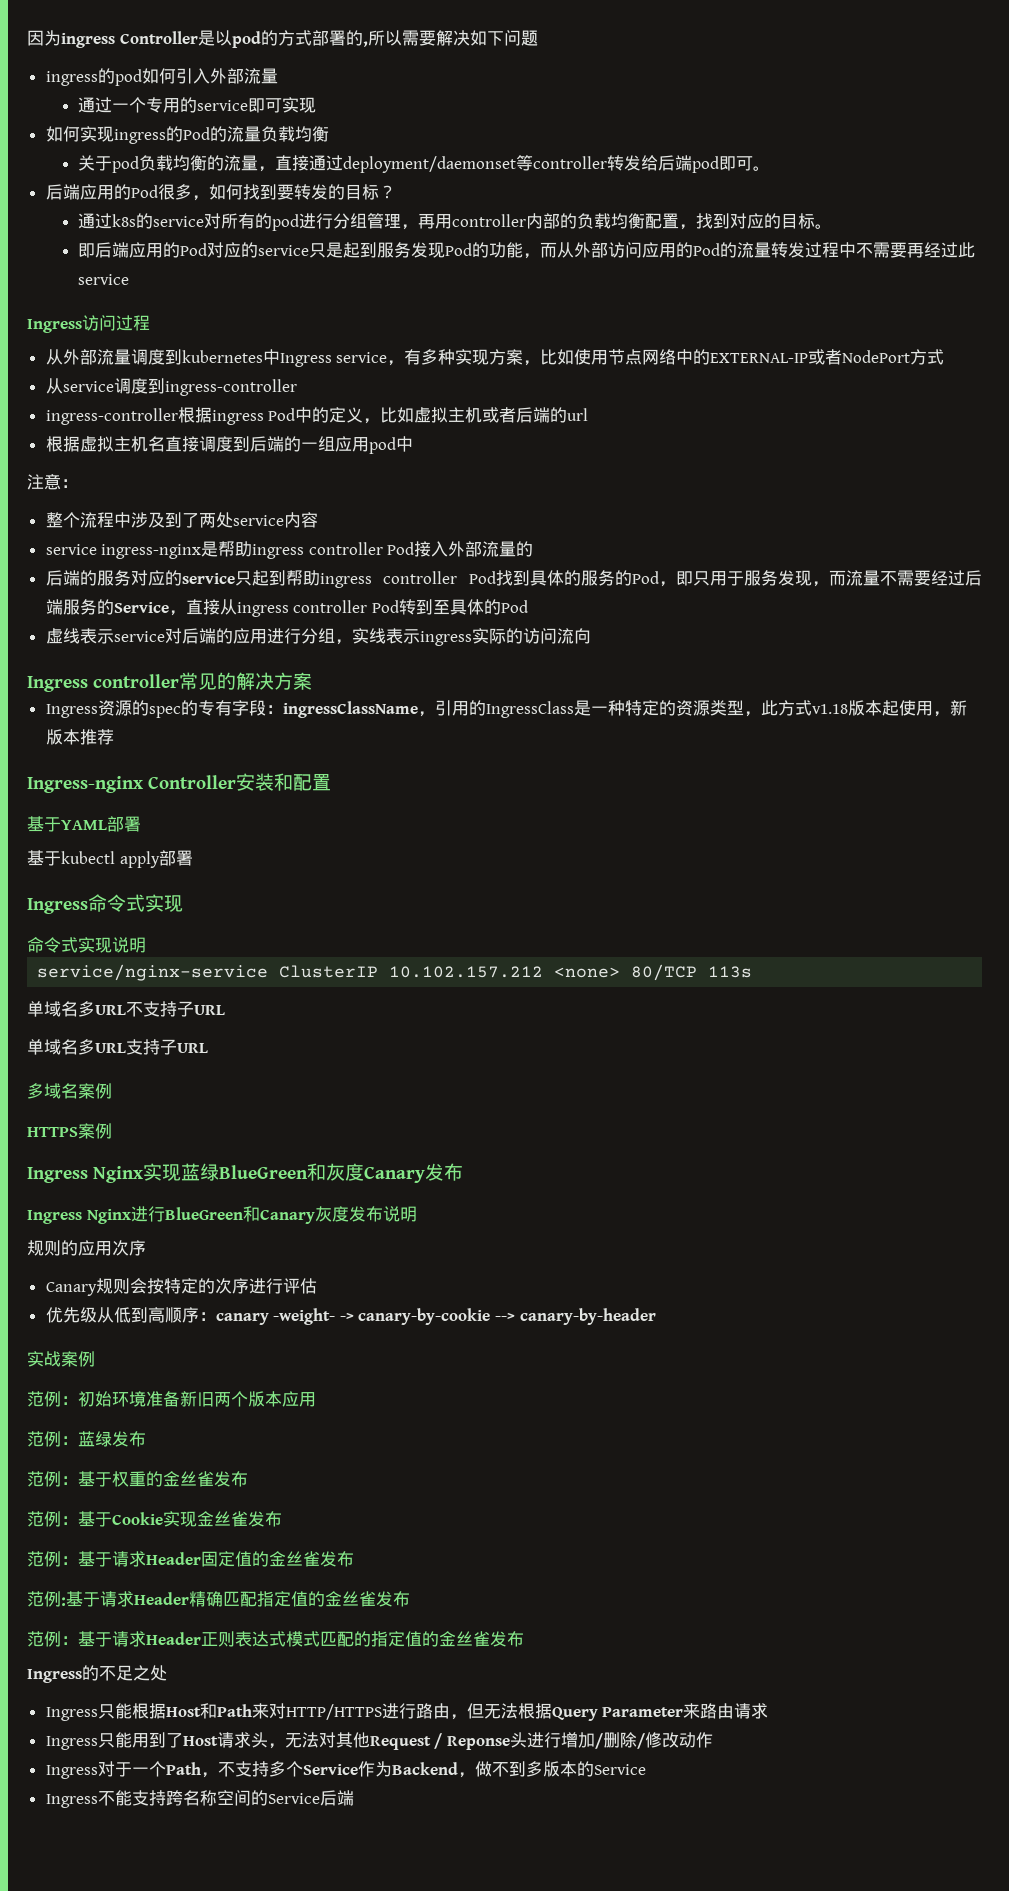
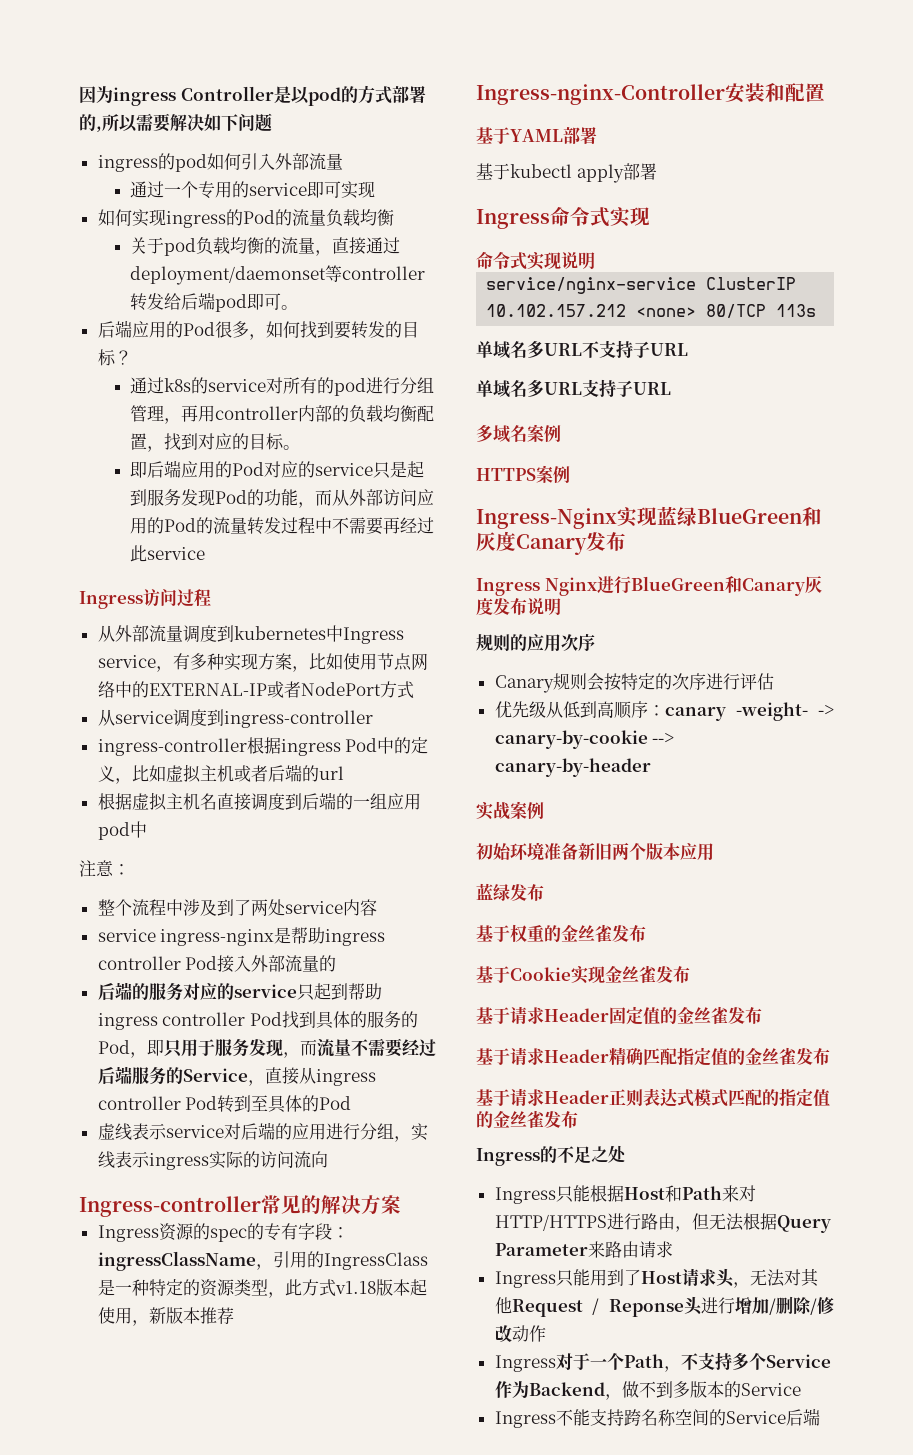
- Ingress controller常见的解决方案
+ Ingress-controller常见的解决方案
- Ingress-nginx Controller安装和配置
+ Ingress-nginx-Controller安装和配置
- Ingress Nginx实现蓝绿BlueGreen和灰度Canary发布
+ Ingress-Nginx实现蓝绿BlueGreen和灰度Canary发布
- 范例：初始环境准备新旧两个版本应用
+ 初始环境准备新旧两个版本应用
- 范例：蓝绿发布
+ 蓝绿发布
- 范例：基于权重的金丝雀发布
+ 基于权重的金丝雀发布
- 范例：基于Cookie实现金丝雀发布
+ 基于Cookie实现金丝雀发布
- 范例：基于请求Header固定值的金丝雀发布
+ 基于请求Header固定值的金丝雀发布
- 范例:基于请求Header精确匹配指定值的金丝雀发布
+ 基于请求Header精确匹配指定值的金丝雀发布
- 范例：基于请求Header正则表达式模式匹配的指定值的金丝雀发布
+ 基于请求Header正则表达式模式匹配的指定值的金丝雀发布

